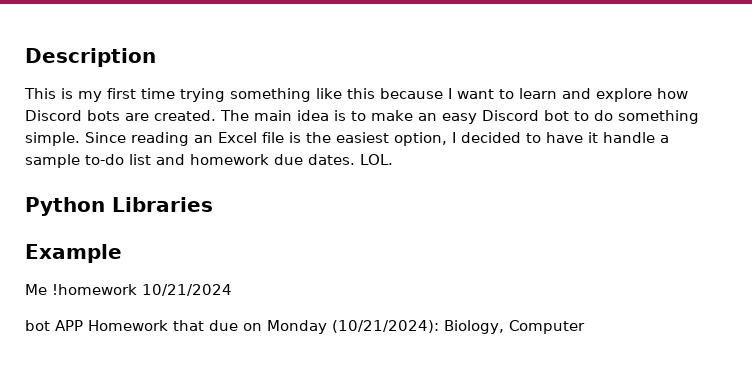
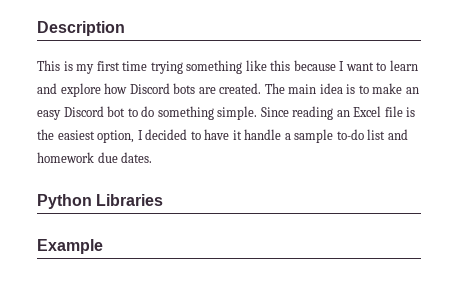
- LOL.
- Me !homework 10/21/2024
- bot APP Homework that due on Monday (10/21/2024): Biology, Computer

